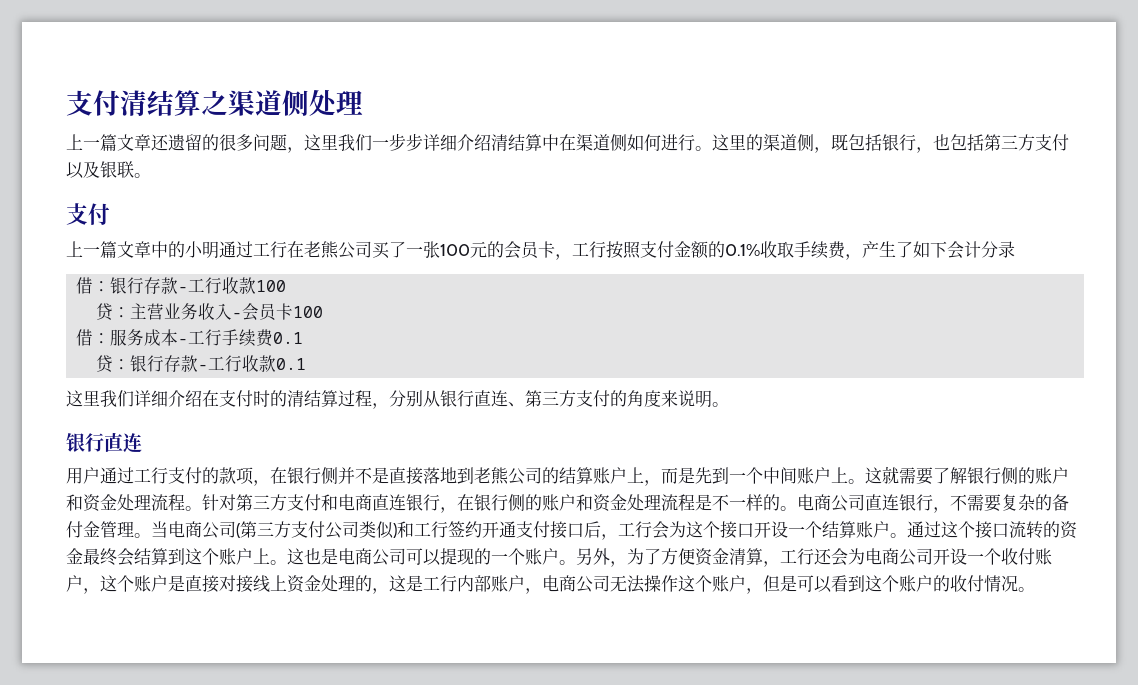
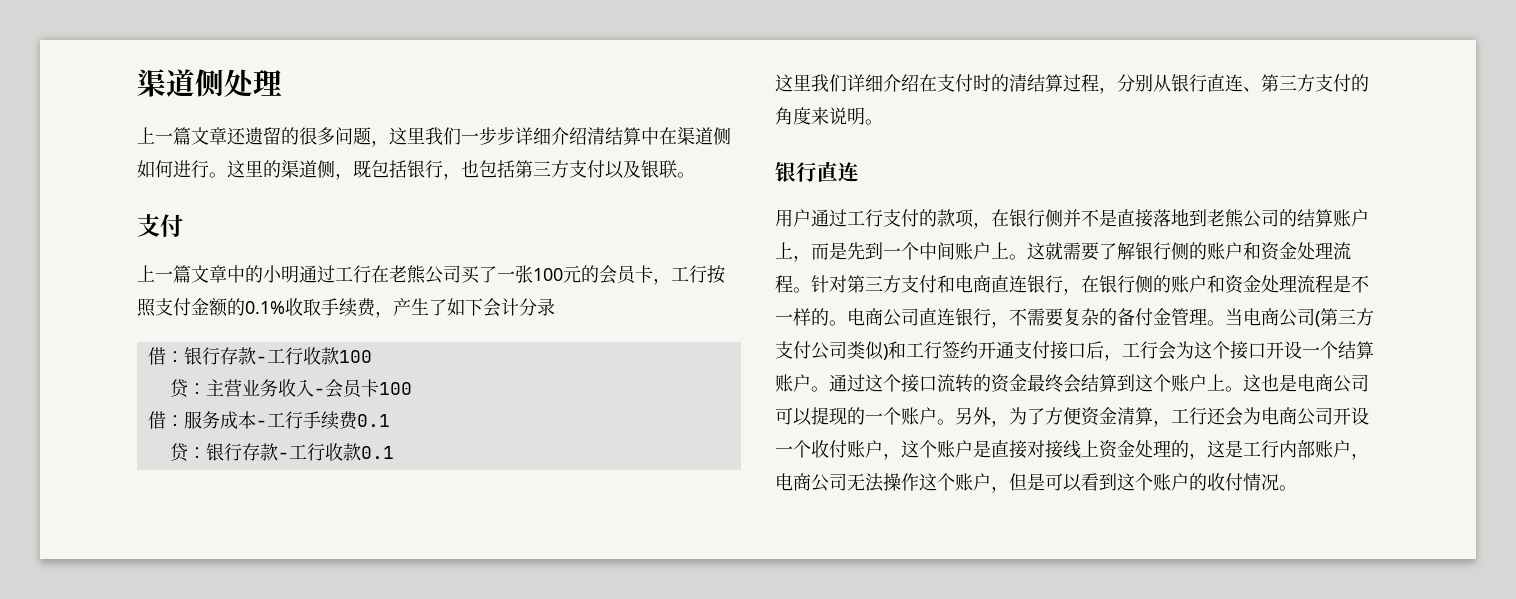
- 支付清结算之渠道侧处理
+ 渠道侧处理

